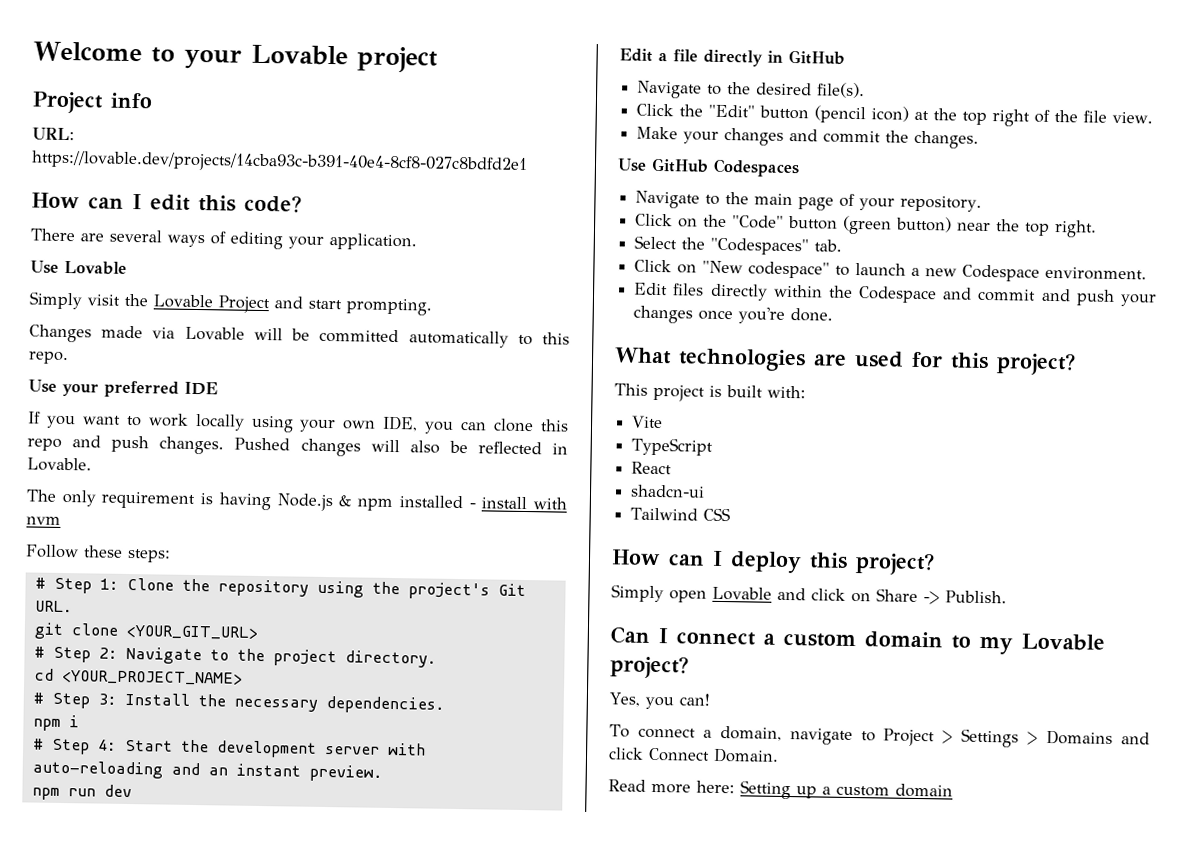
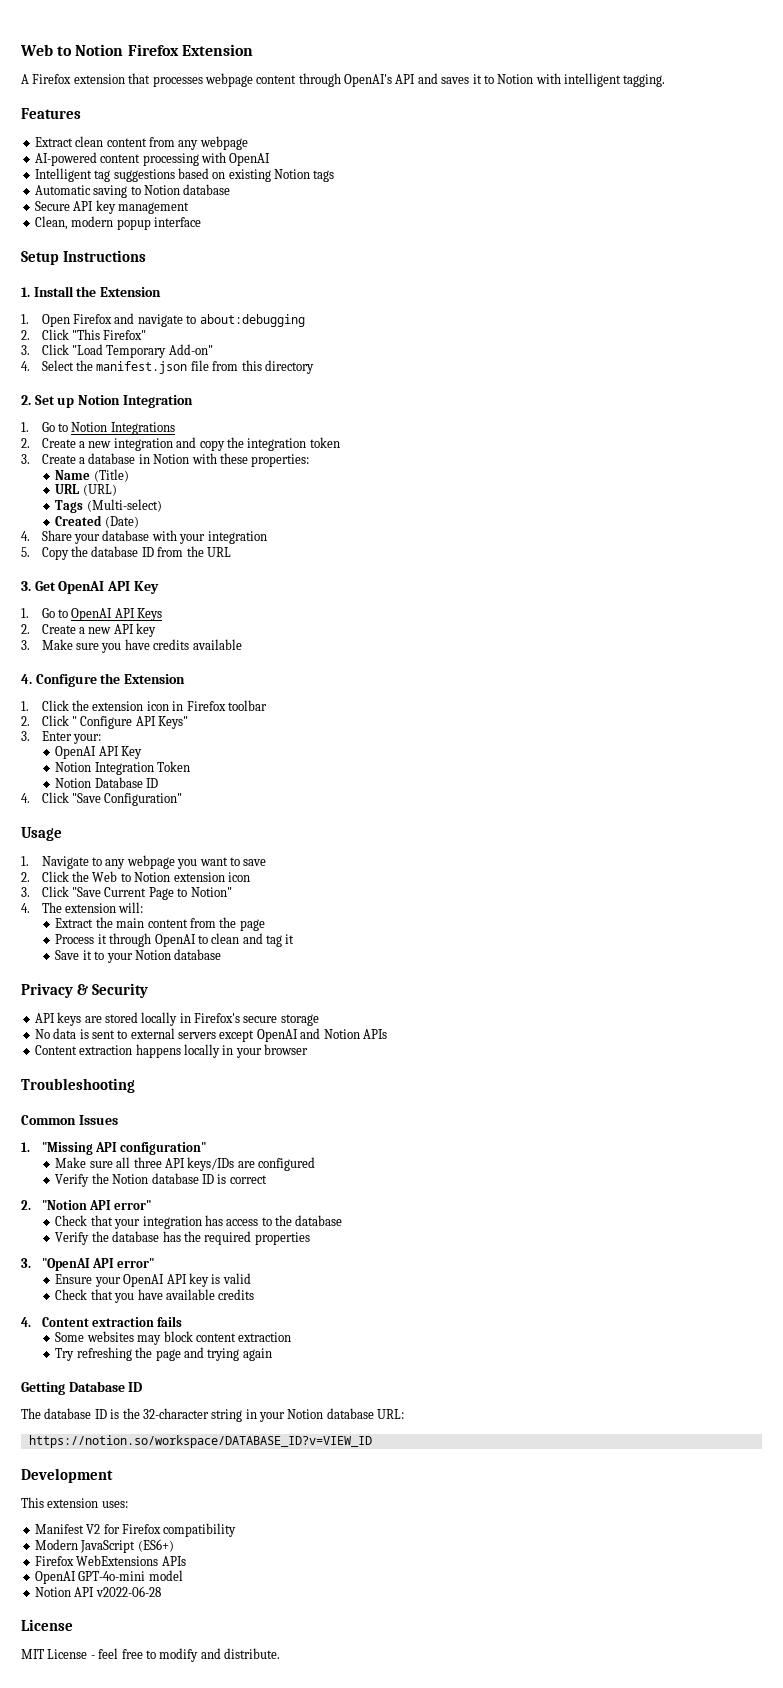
- Welcome to your Lovable project
- Project info
- URL: https://lovable.dev/projects/14cba93c-b391-40e4-8cf8-027c8bdfd2e1
- How can I edit this code?
- There are several ways of editing your application.
- Use Lovable
- Simply visit the Lovable Project and start prompting.
- Changes made via Lovable will be committed automatically to this repo.
- Use your preferred IDE
- If you want to work locally using your own IDE, you can clone this repo and push changes. Pushed changes will also be reflected in Lovable.
- The only requirement is having Node.js & npm installed - install with nvm
- Follow these steps:
- # Step 1: Clone the repository using the project's Git URL.
- git clone <YOUR_GIT_URL>
- # Step 2: Navigate to the project directory.
- cd <YOUR_PROJECT_NAME>
- # Step 3: Install the necessary dependencies.
- npm i
- # Step 4: Start the development server with auto-reloading and an instant preview.
- npm run dev
- Edit a file directly in GitHub
- Navigate to the desired file(s).
- Click the "Edit" button (pencil icon) at the top right of the file view.
- Make your changes and commit the changes.
- Use GitHub Codespaces
- Navigate to the main page of your repository.
- Click on the "Code" button (green button) near the top right.
- Select the "Codespaces" tab.
- Click on "New codespace" to launch a new Codespace environment.
- Edit files directly within the Codespace and commit and push your changes once you're done.
- What technologies are used for this project?
- This project is built with:
- Vite
- TypeScript
- React
- shadcn-ui
- Tailwind CSS
- How can I deploy this project?
- Simply open Lovable and click on Share -> Publish.
- Can I connect a custom domain to my Lovable project?
- Yes, you can!
- To connect a domain, navigate to Project > Settings > Domains and click Connect Domain.
- Read more here: Setting up a custom domain
+ Web to Notion Firefox Extension
+ A Firefox extension that processes webpage content through OpenAI's API and saves it to Notion with intelligent tagging.
+ Features
+ Extract clean content from any webpage
+ AI-powered content processing with OpenAI
+ Intelligent tag suggestions based on existing Notion tags
+ Automatic saving to Notion database
+ Secure API key management
+ Clean, modern popup interface
+ Setup Instructions
+ 1. Install the Extension
+ 1. Open Firefox and navigate to about:debugging
+ 2. Click "This Firefox"
+ 3. Click "Load Temporary Add-on"
+ 4. Select the manifest.json file from this directory
+ 2. Set up Notion Integration
+ 1. Go to Notion Integrations
+ 2. Create a new integration and copy the integration token
+ 3. Create a database in Notion with these properties:
+ Name (Title)
+ URL (URL)
+ Tags (Multi-select)
+ Created (Date)
+ 4. Share your database with your integration
+ 5. Copy the database ID from the URL
+ 3. Get OpenAI API Key
+ 1. Go to OpenAI API Keys
+ 2. Create a new API key
+ 3. Make sure you have credits available
+ 4. Configure the Extension
+ 1. Click the extension icon in Firefox toolbar
+ 2. Click " Configure API Keys"
+ 3. Enter your:
+ OpenAI API Key
+ Notion Integration Token
+ Notion Database ID
+ 4. Click "Save Configuration"
+ Usage
+ 1. Navigate to any webpage you want to save
+ 2. Click the Web to Notion extension icon
+ 3. Click "Save Current Page to Notion"
+ 4. The extension will:
+ Extract the main content from the page
+ Process it through OpenAI to clean and tag it
+ Save it to your Notion database
+ Privacy & Security
+ API keys are stored locally in Firefox's secure storage
+ No data is sent to external servers except OpenAI and Notion APIs
+ Content extraction happens locally in your browser
+ Troubleshooting
+ Common Issues
+ 1. "Missing API configuration"
+ Make sure all three API keys/IDs are configured
+ Verify the Notion database ID is correct
+ 2. "Notion API error"
+ Check that your integration has access to the database
+ Verify the database has the required properties
+ 3. "OpenAI API error"
+ Ensure your OpenAI API key is valid
+ Check that you have available credits
+ 4. Content extraction fails
+ Some websites may block content extraction
+ Try refreshing the page and trying again
+ Getting Database ID
+ The database ID is the 32-character string in your Notion database URL:
+ https://notion.so/workspace/DATABASE_ID?v=VIEW_ID
+ Development
+ This extension uses:
+ Manifest V2 for Firefox compatibility
+ Modern JavaScript (ES6+)
+ Firefox WebExtensions APIs
+ OpenAI GPT-4o-mini model
+ Notion API v2022-06-28
+ License
+ MIT License - feel free to modify and distribute.

